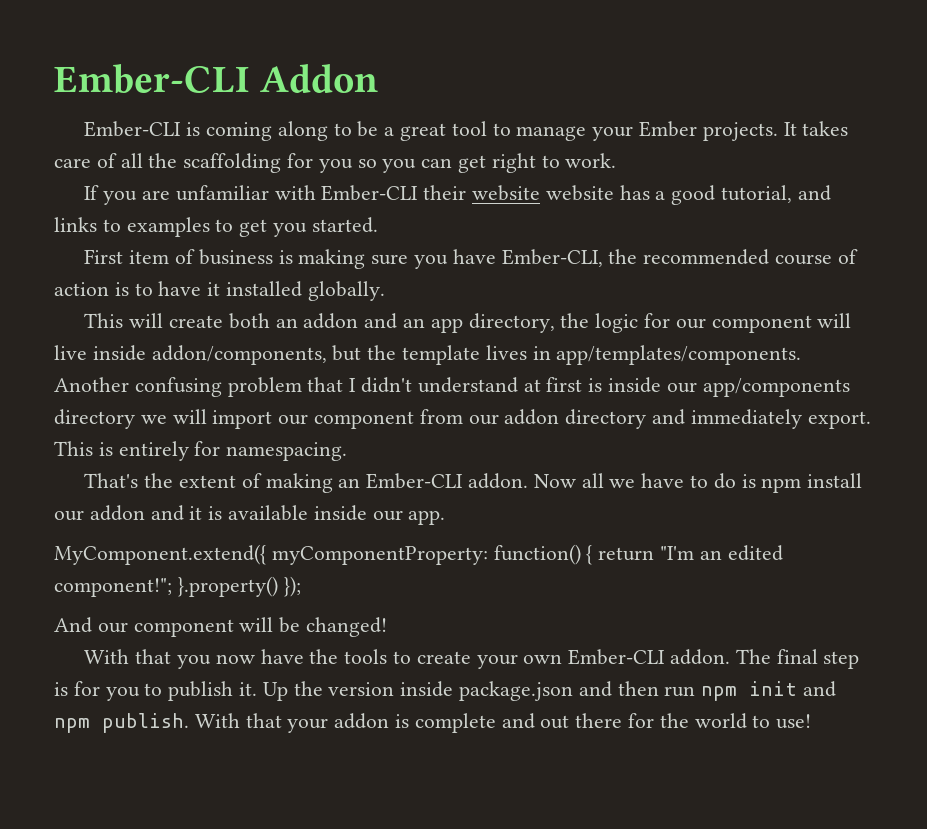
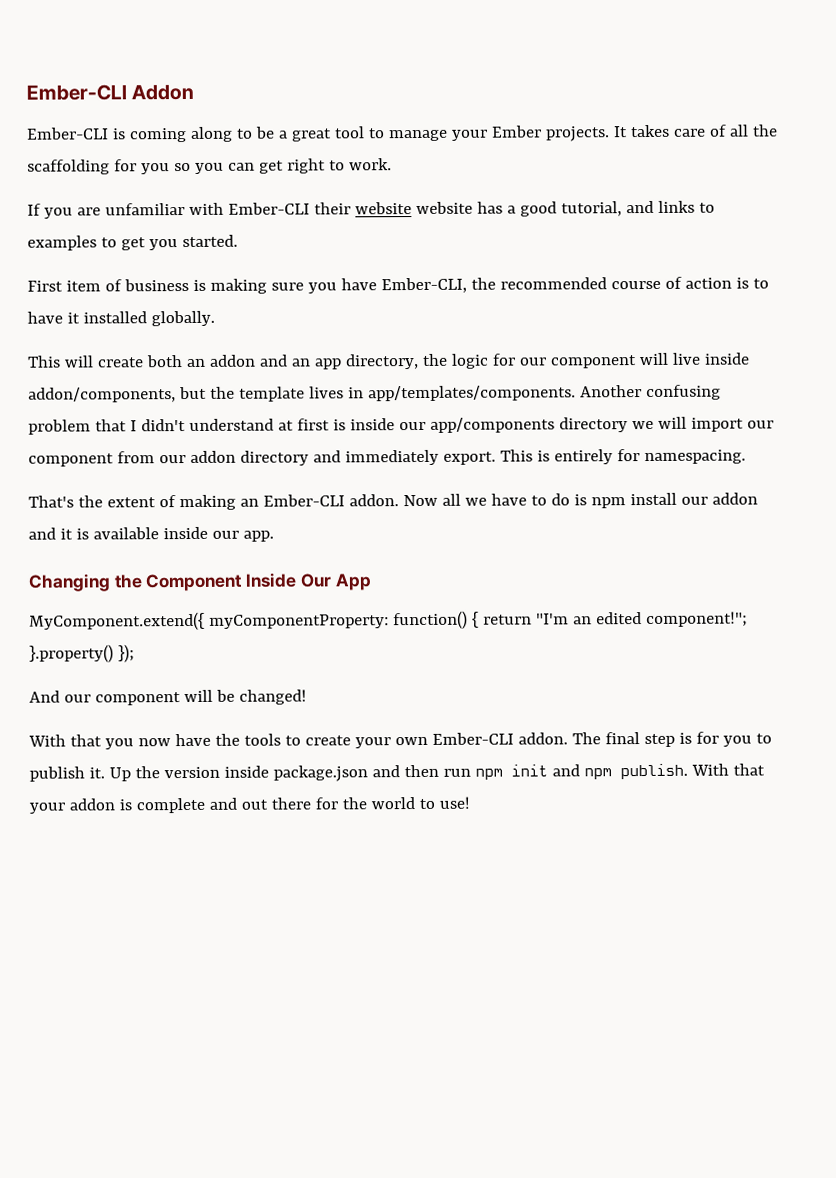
+ Changing the Component Inside Our App

